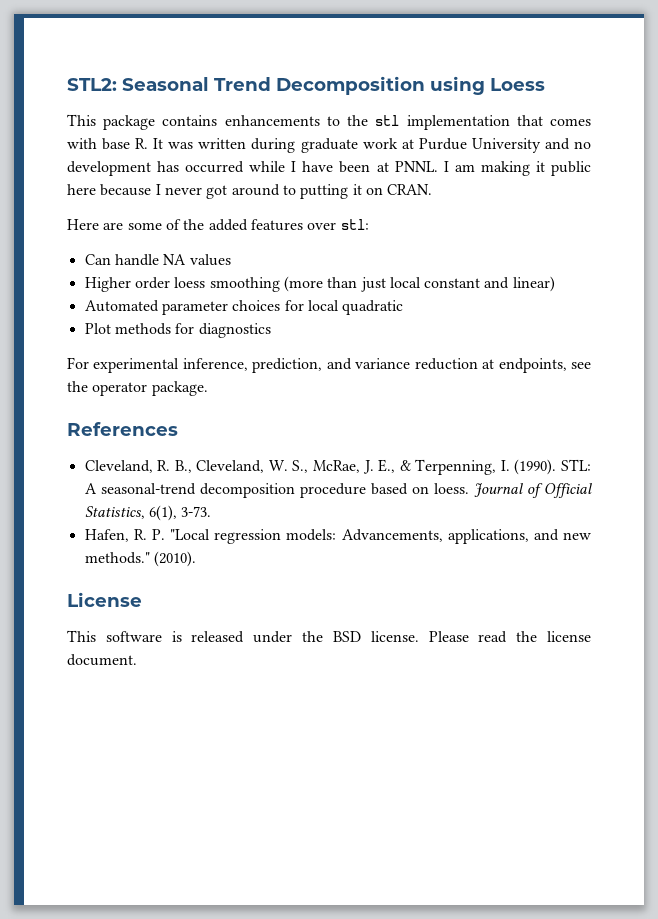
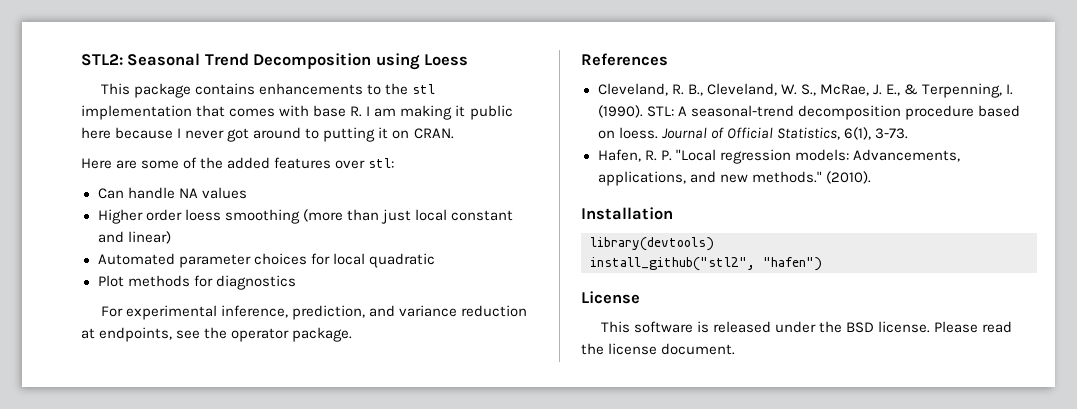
- This package contains enhancements to the stl implementation that comes with base R. It was written during graduate work at Purdue University and no development has occurred while I have been at PNNL. I am making it public here because I never got around to putting it on CRAN.
+ This package contains enhancements to the stl implementation that comes with base R. I am making it public here because I never got around to putting it on CRAN.
+ Installation
+ library(devtools)
+ install_github("stl2", "hafen")

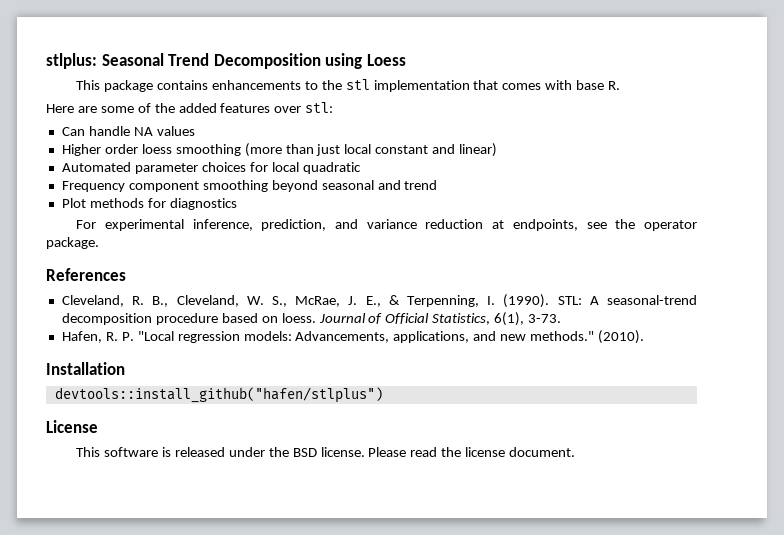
- STL2: Seasonal Trend Decomposition using Loess
+ stlplus: Seasonal Trend Decomposition using Loess
- This package contains enhancements to the stl implementation that comes with base R. I am making it public here because I never got around to putting it on CRAN.
+ This package contains enhancements to the stl implementation that comes with base R.
+ Frequency component smoothing beyond seasonal and trend
- library(devtools)
- install_github("stl2", "hafen")
+ devtools::install_github("hafen/stlplus")

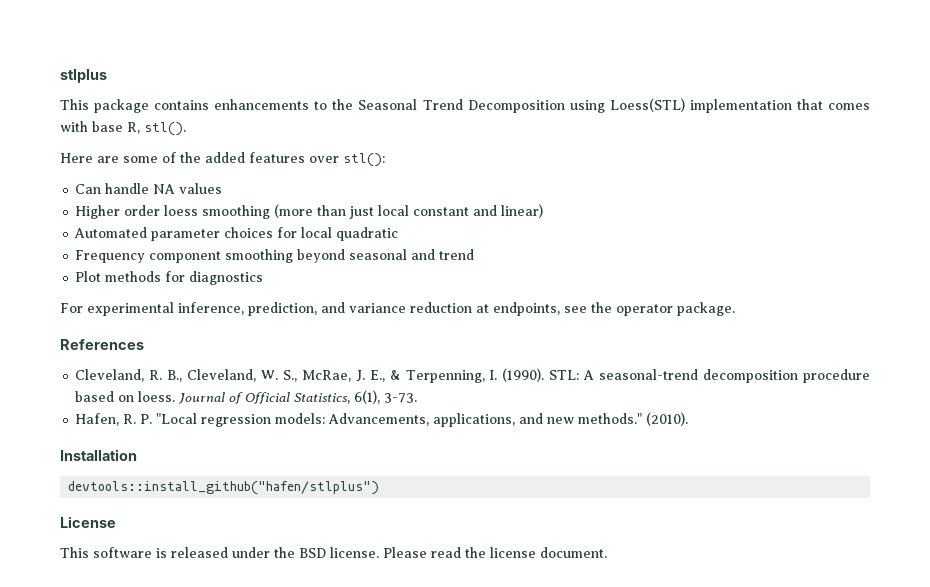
- stlplus: Seasonal Trend Decomposition using Loess
+ stlplus
- This package contains enhancements to the stl implementation that comes with base R.
+ This package contains enhancements to the Seasonal Trend Decomposition using Loess(STL) implementation that comes with base R, stl().
- Here are some of the added features over stl:
+ Here are some of the added features over stl():

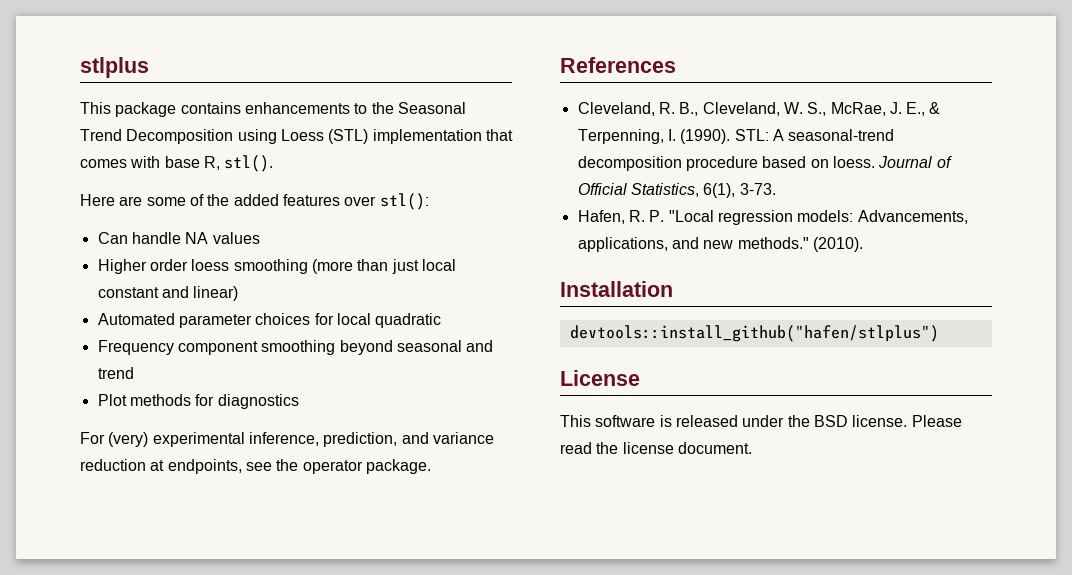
- This package contains enhancements to the Seasonal Trend Decomposition using Loess(STL) implementation that comes with base R, stl().
+ This package contains enhancements to the Seasonal Trend Decomposition using Loess (STL) implementation that comes with base R, stl().
- For experimental inference, prediction, and variance reduction at endpoints, see the operator package.
+ For (very) experimental inference, prediction, and variance reduction at endpoints, see the operator package.

